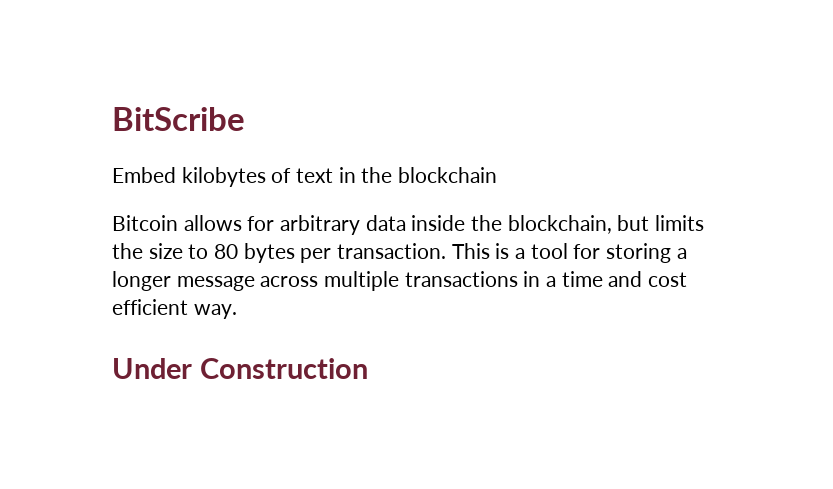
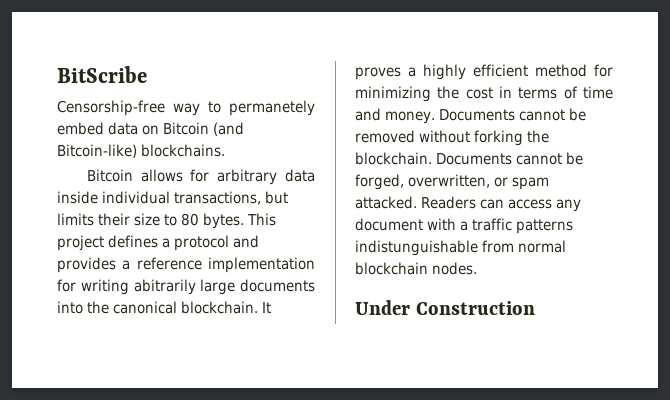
- Embed kilobytes of text in the blockchain
+ Censorship-free way to permanetely embed data on Bitcoin (and Bitcoin-like) blockchains.
- Bitcoin allows for arbitrary data inside the blockchain, but limits the size to 80 bytes per transaction. This is a tool for storing a longer message across multiple transactions in a time and cost efficient way.
+ Bitcoin allows for arbitrary data inside individual transactions, but limits their size to 80 bytes. This project defines a protocol and provides a reference implementation for writing abitrarily large documents into the canonical blockchain. It proves a highly efficient method for minimizing the cost in terms of time and money. Documents cannot be removed without forking the blockchain. Documents cannot be forged, overwritten, or spam attacked. Readers can access any document with a traffic patterns indistunguishable from normal blockchain nodes.

